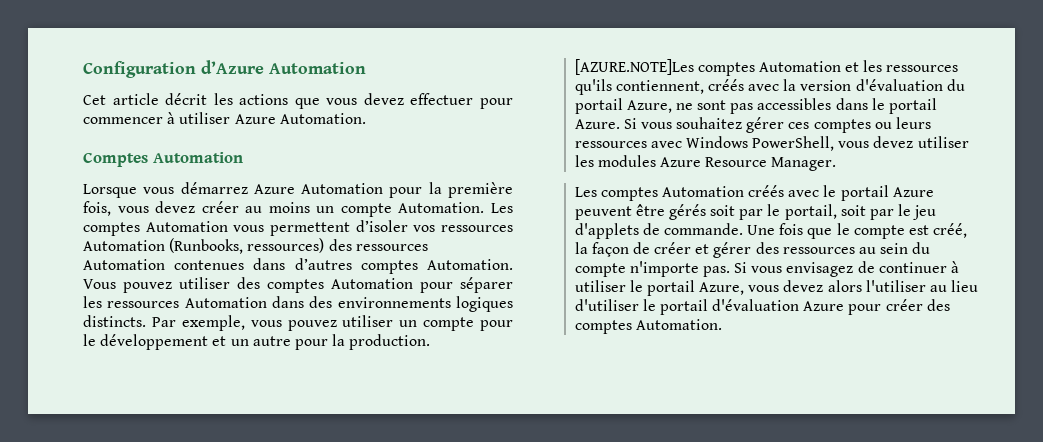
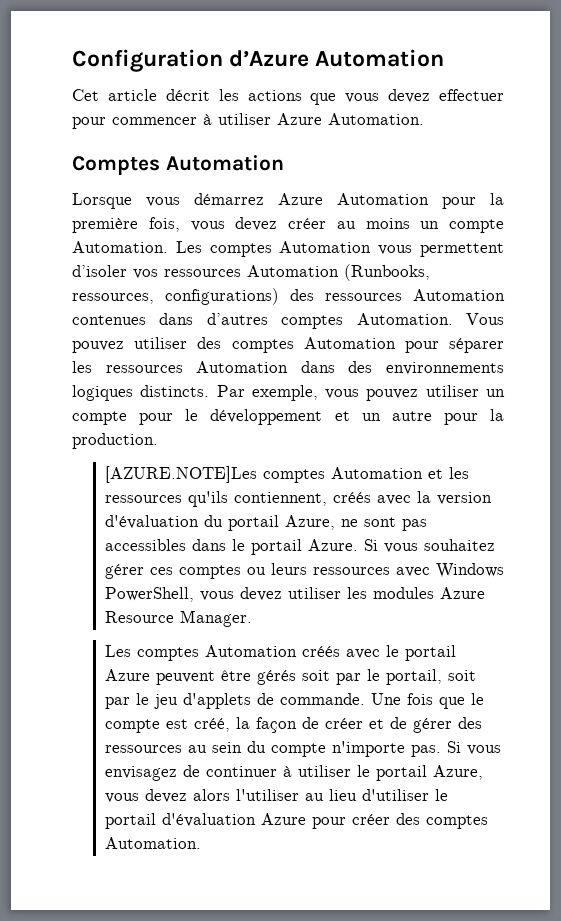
- Les comptes Automation vous permettent d’isoler vos ressources Automation (Runbooks, ressources) des ressources Automation contenues dans d’autres comptes Automation.
+ Les comptes Automation vous permettent d’isoler vos ressources Automation (Runbooks, ressources, configurations) des ressources Automation contenues dans d’autres comptes Automation.
- Une fois que le compte est créé, la façon de créer et gérer des ressources au sein du compte n'importe pas.
+ Une fois que le compte est créé, la façon de créer et de gérer des ressources au sein du compte n'importe pas.

